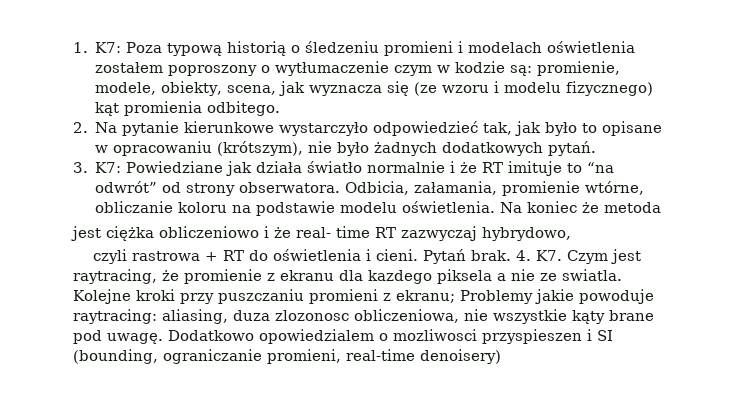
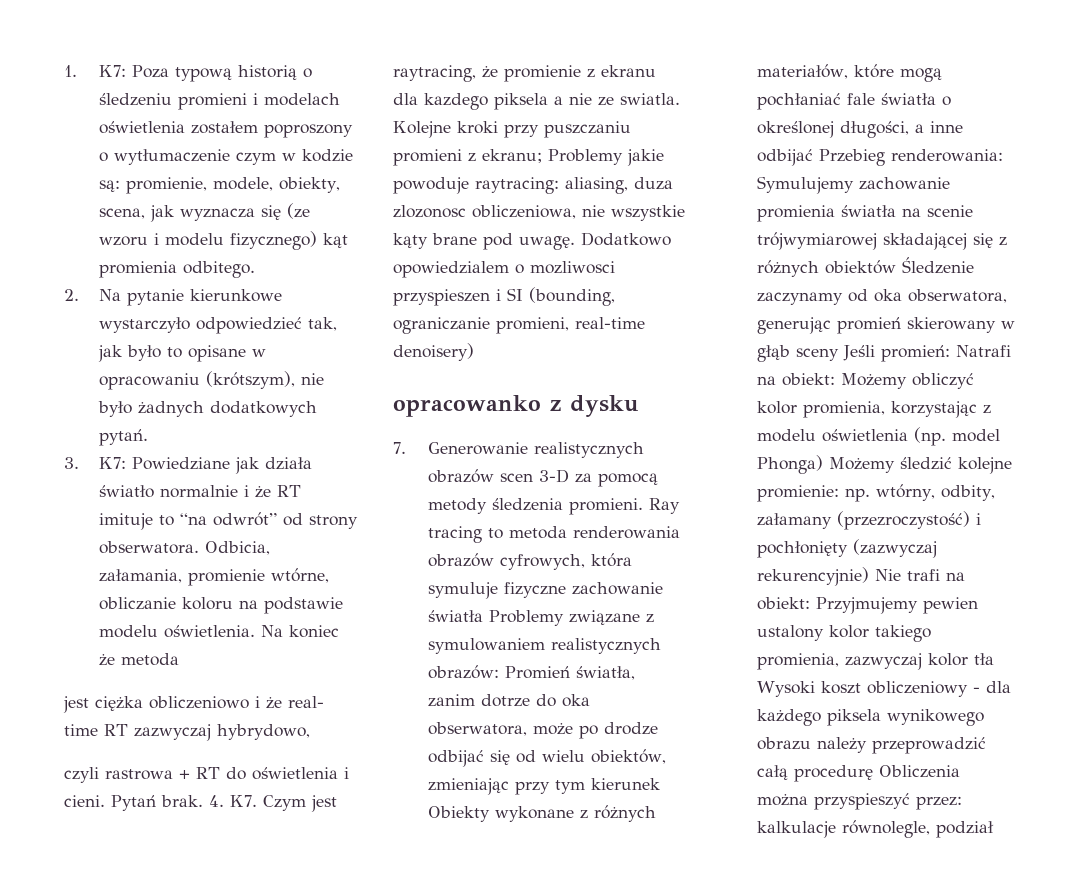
+ opracowanko z dysku
+ 7. Generowanie realistycznych obrazów scen 3-D za pomocą metody śledzenia promieni. Ray tracing to metoda renderowania obrazów cyfrowych, która symuluje fizyczne zachowanie światła Problemy związane z symulowaniem realistycznych obrazów: Promień światła, zanim dotrze do oka obserwatora, może po drodze odbijać się od wielu obiektów, zmieniając przy tym kierunek Obiekty wykonane z różnych materiałów, które mogą pochłaniać fale światła o określonej długości, a inne odbijać Przebieg renderowania: Symulujemy zachowanie promienia światła na scenie trójwymiarowej składającej się z różnych obiektów Śledzenie zaczynamy od oka obserwatora, generując promień skierowany w głąb sceny Jeśli promień: Natrafi na obiekt: Możemy obliczyć kolor promienia, korzystając z modelu oświetlenia (np. model Phonga) Możemy śledzić kolejne promienie: np. wtórny, odbity, załamany (przezroczystość) i pochłonięty (zazwyczaj rekurencyjnie) Nie trafi na obiekt: Przyjmujemy pewien ustalony kolor takiego promienia, zazwyczaj kolor tła Wysoki koszt obliczeniowy - dla każdego piksela wynikowego obrazu należy przeprowadzić całą procedurę Obliczenia można przyspieszyć przez: kalkulacje równolegle, podział

